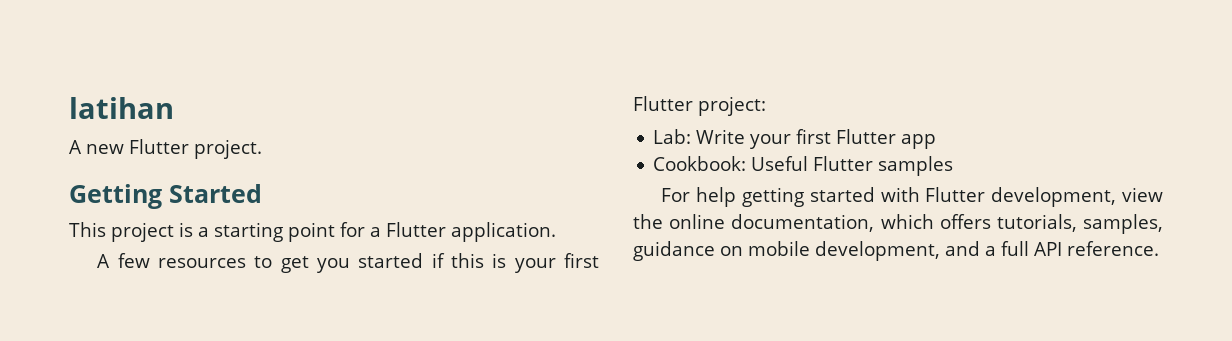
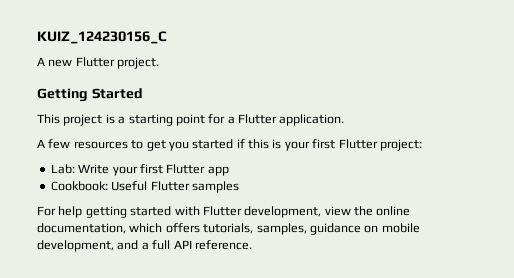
- latihan
+ KUIZ_124230156_C

